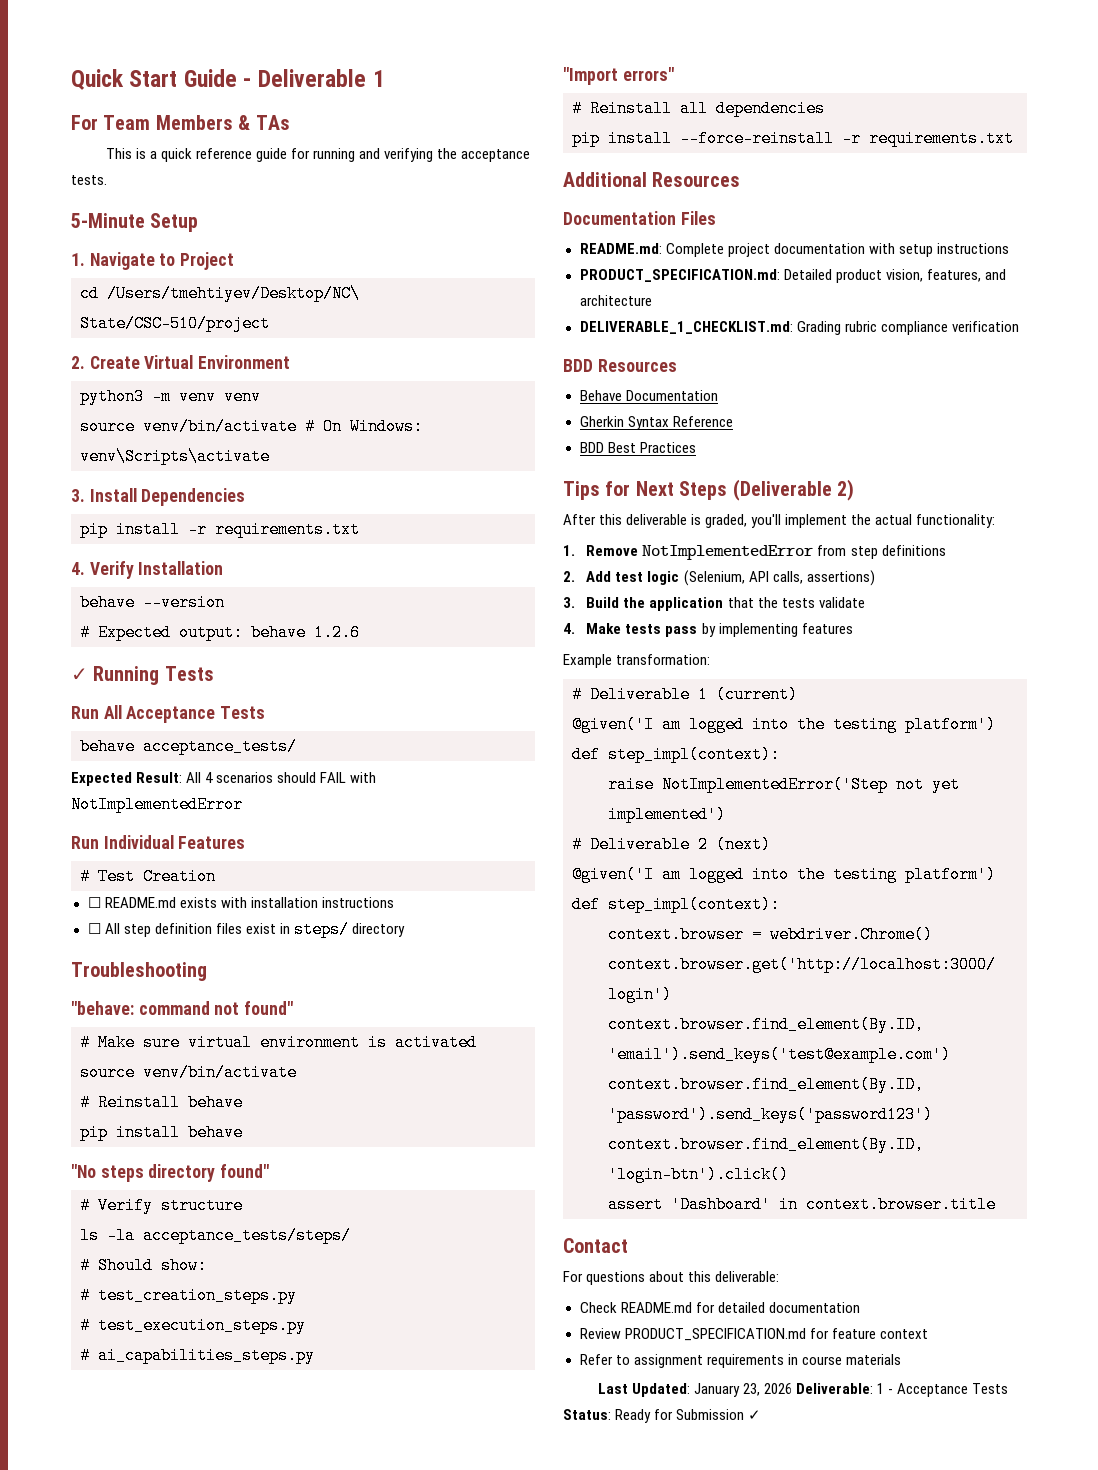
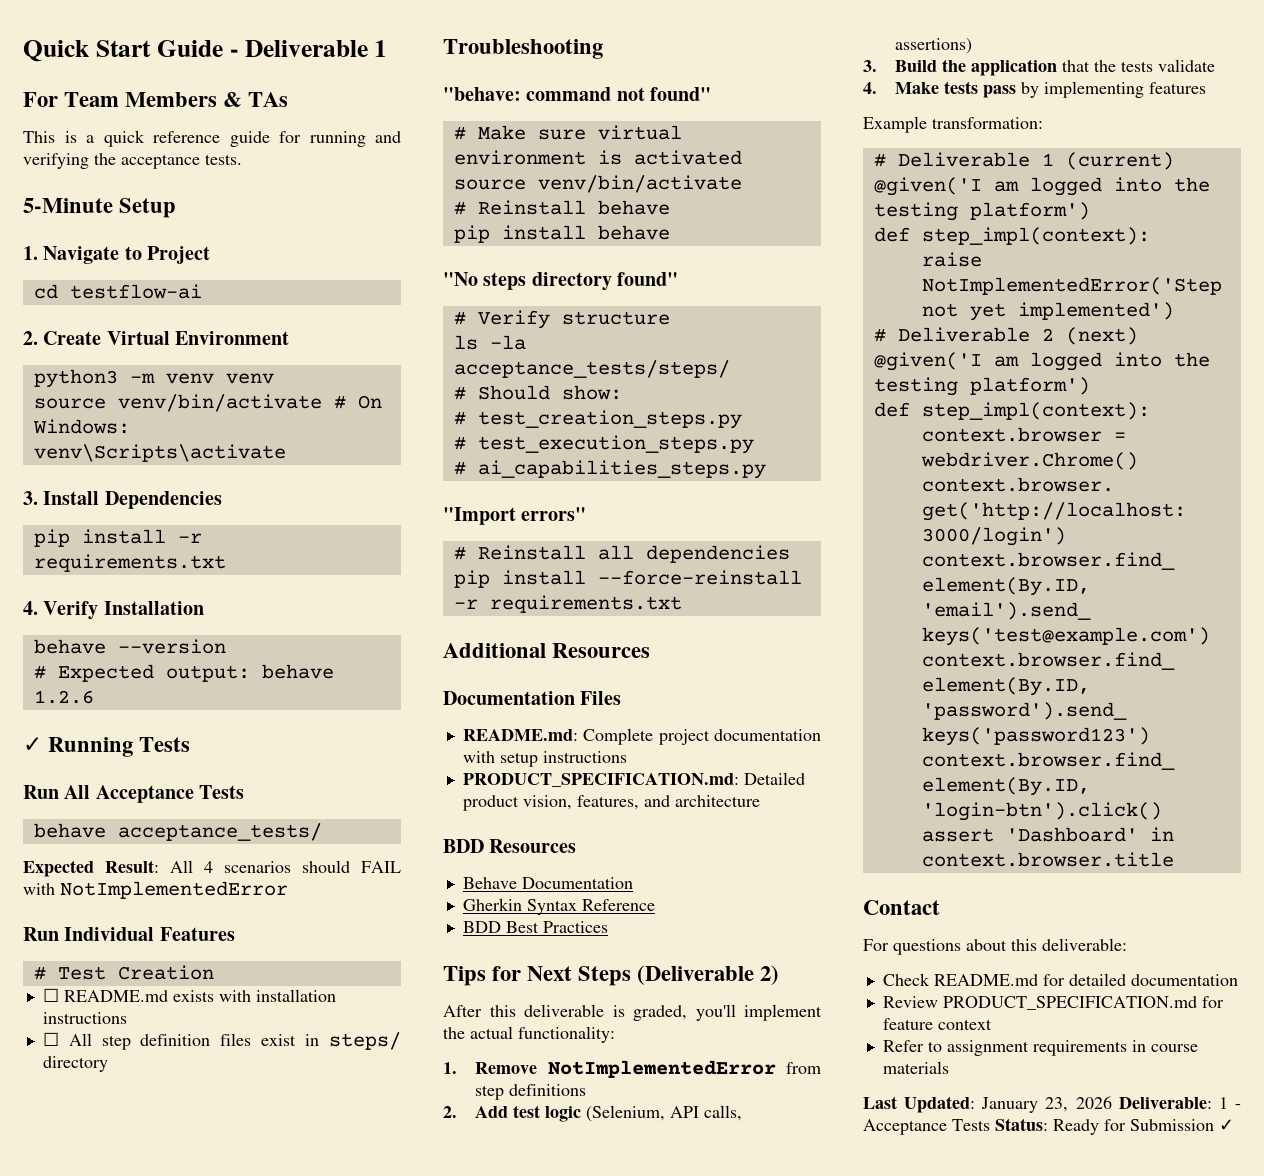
- cd /Users/tmehtiyev/Desktop/NC\ State/CSC-510/project
+ cd testflow-ai
- DELIVERABLE_1_CHECKLIST.md: Grading rubric compliance verification

